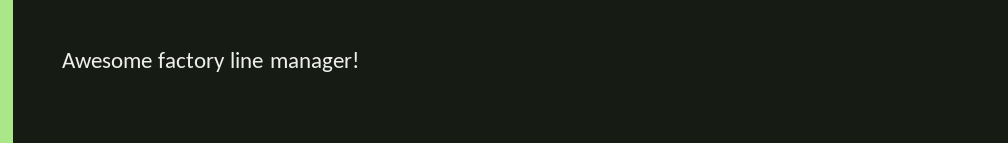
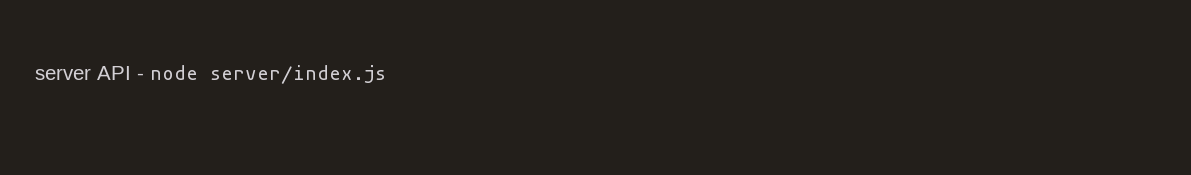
- Awesome factory line manager!
+ server API - node server/index.js

